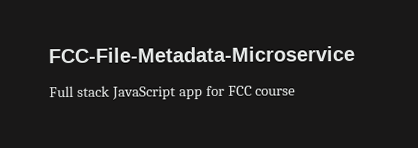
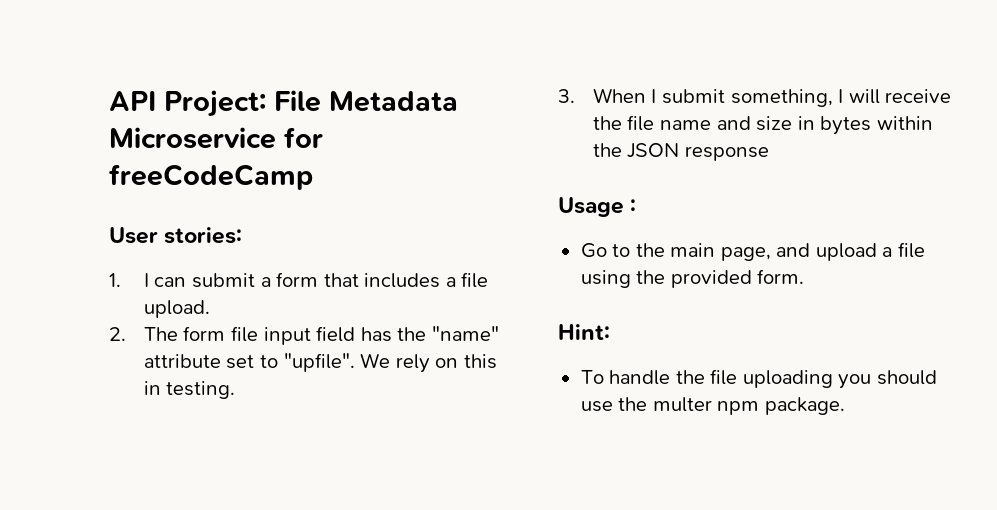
- FCC-File-Metadata-Microservice
- Full stack JavaScript app for FCC course
+ API Project: File Metadata Microservice for freeCodeCamp
+ User stories:
+ 1. I can submit a form that includes a file upload.
+ 2. The form file input field has the "name" attribute set to "upfile". We rely on this in testing.
+ 3. When I submit something, I will receive the file name and size in bytes within the JSON response
+ Usage :
+ Go to the main page, and upload a file using the provided form.
+ Hint:
+ To handle the file uploading you should use the multer npm package.

